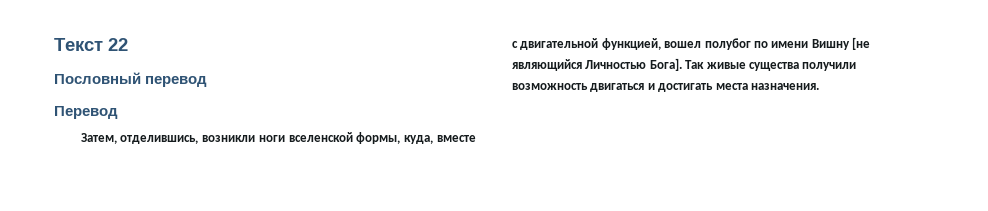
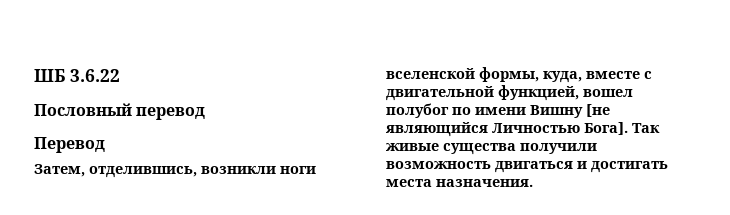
- Текст 22
+ ШБ 3.6.22

